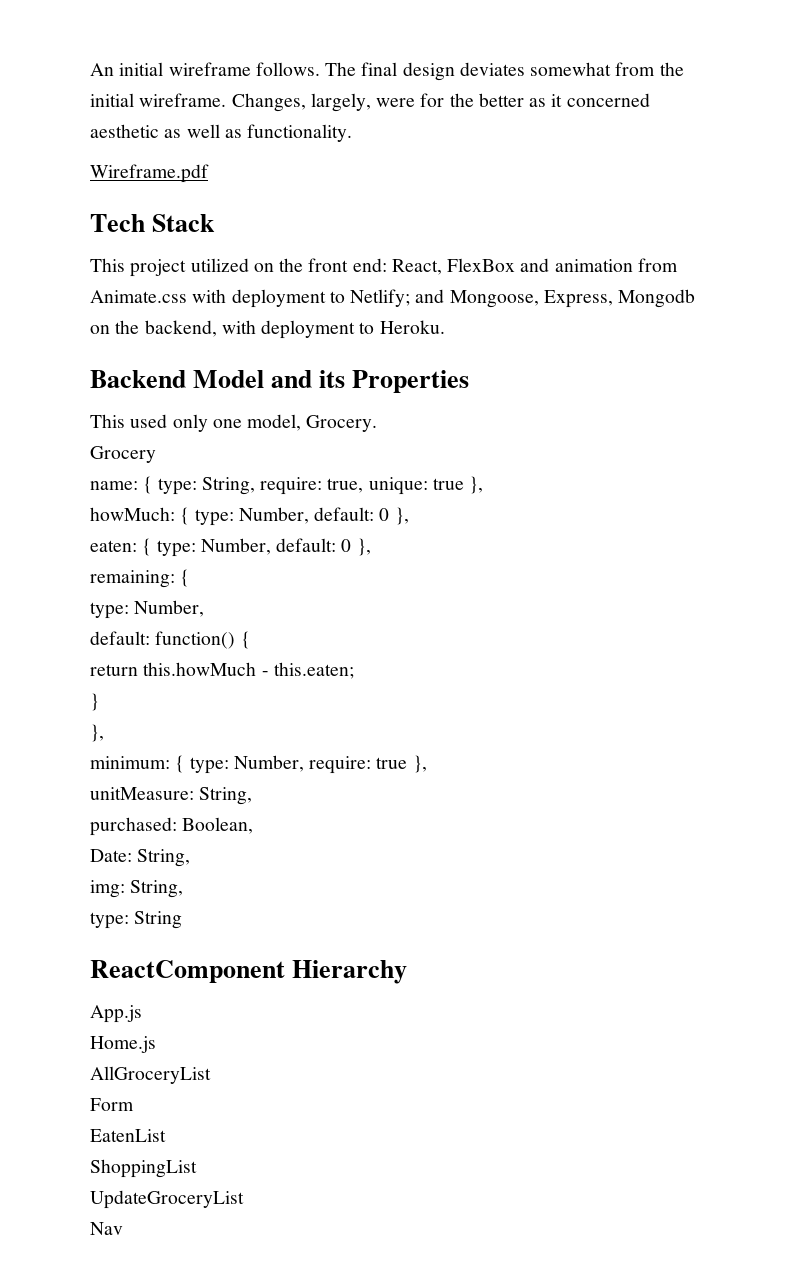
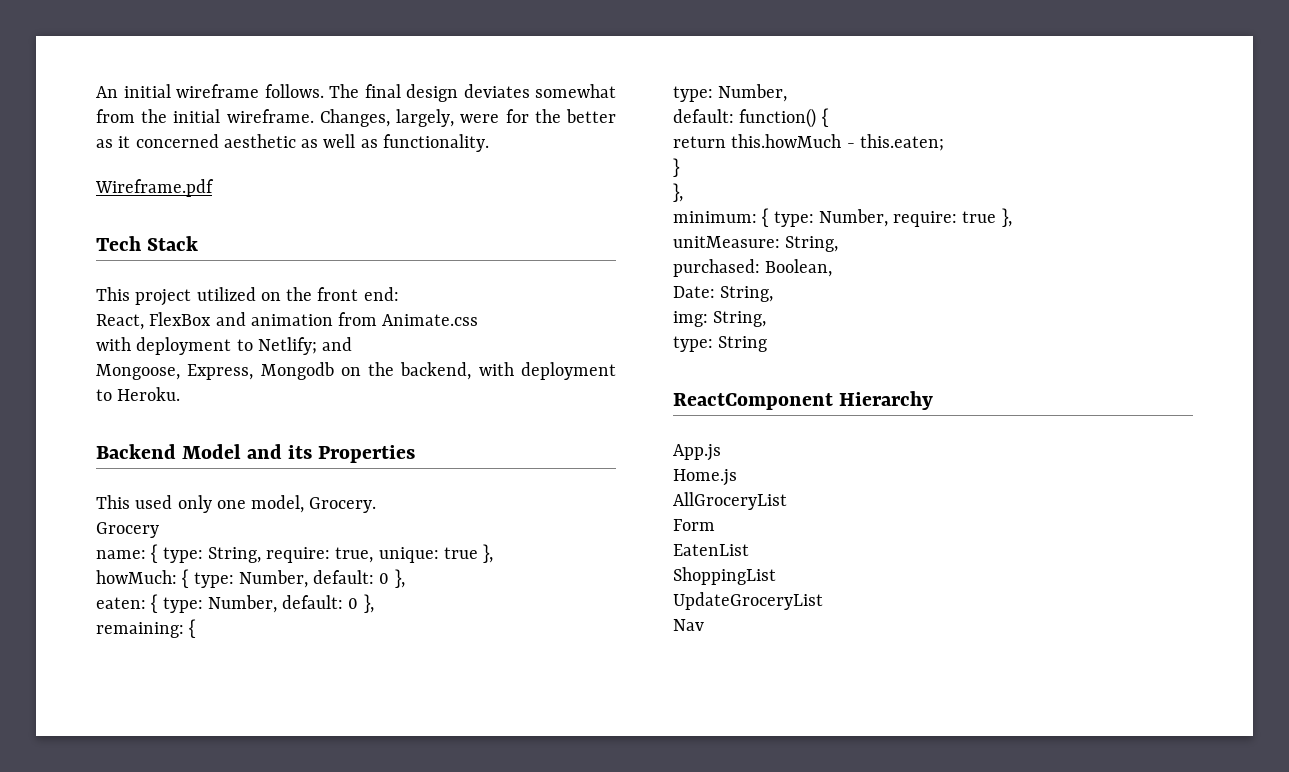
- This project utilized on the front end: React, FlexBox and animation from Animate.css with deployment to Netlify; and Mongoose, Express, Mongodb on the backend, with deployment to Heroku.
+ This project utilized on the front end:
+ React, FlexBox and animation from Animate.css
+ with deployment to Netlify; and
+ Mongoose, Express, Mongodb on the backend, with deployment to Heroku.

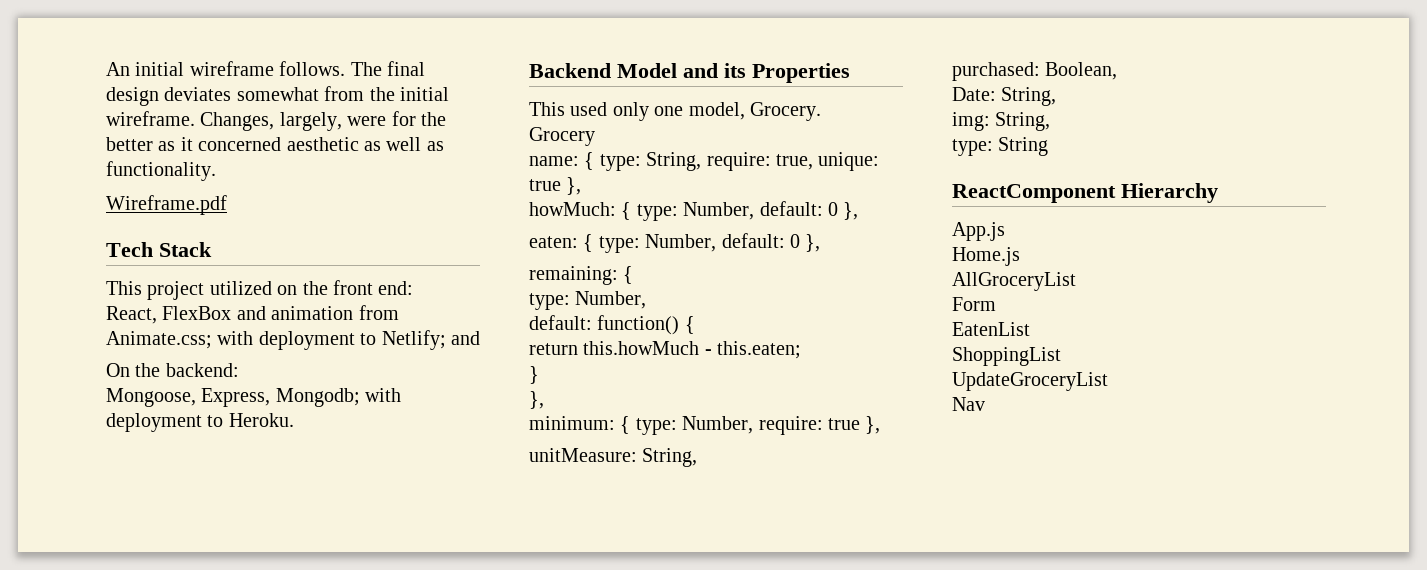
- React, FlexBox and animation from Animate.css
- with deployment to Netlify; and
+ React, FlexBox and animation from Animate.css; with deployment to Netlify; and
+ On the backend:
- Mongoose, Express, Mongodb on the backend, with deployment to Heroku.
+ Mongoose, Express, Mongodb; with deployment to Heroku.

